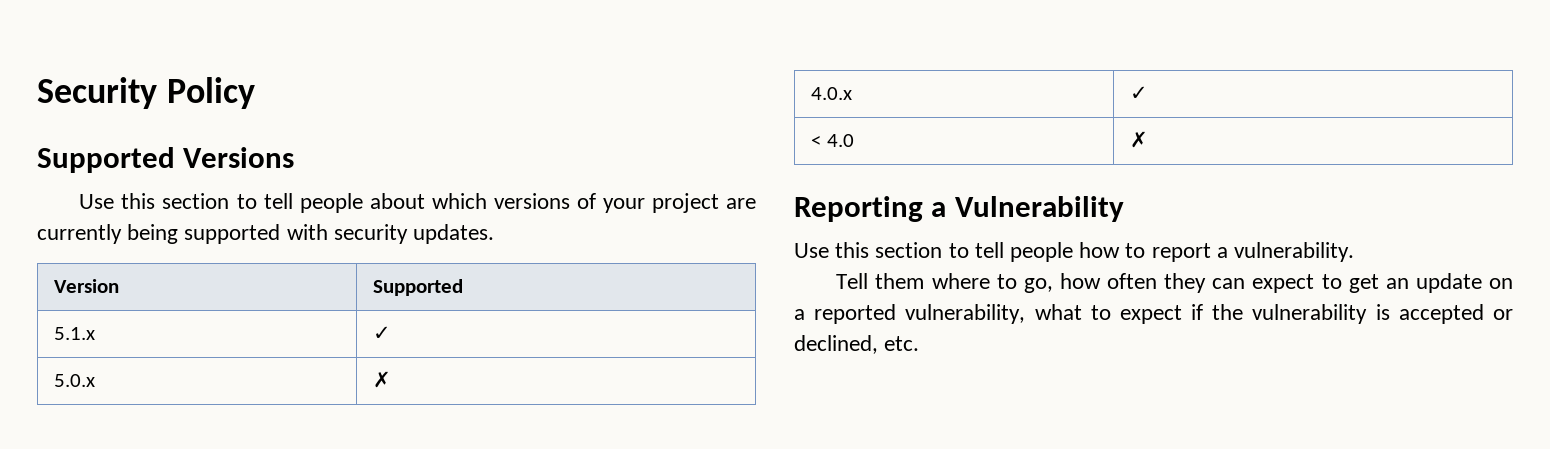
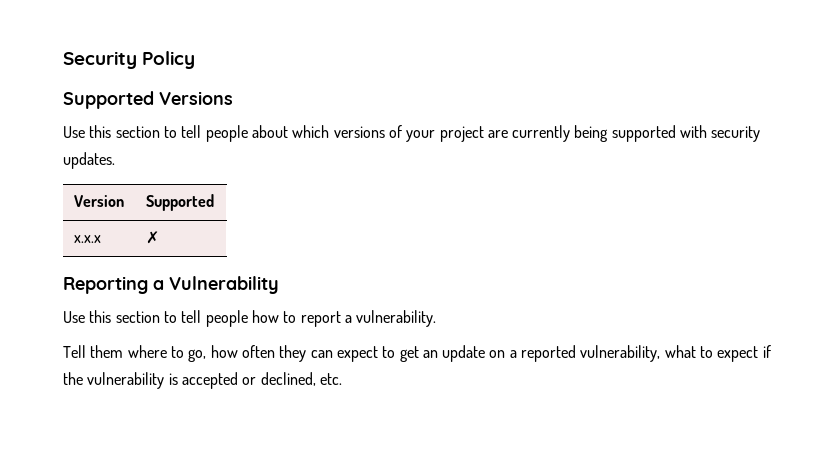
- 5.1.x | ✓
- 5.0.x | ✗
- 4.0.x | ✓
- < 4.0 | ✗
+ x.x.x | ✗

